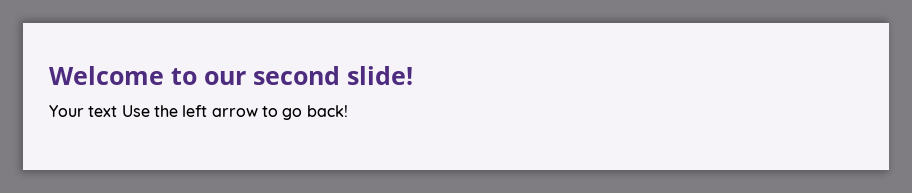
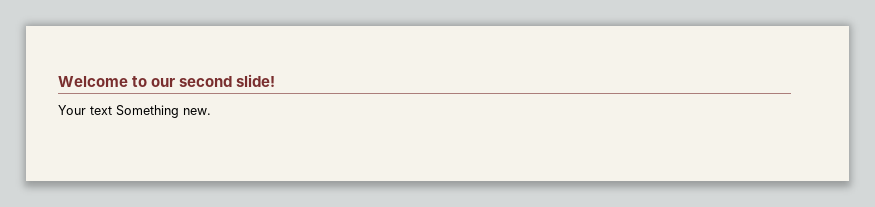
- Your text Use the left arrow to go back!
+ Your text Something new.

